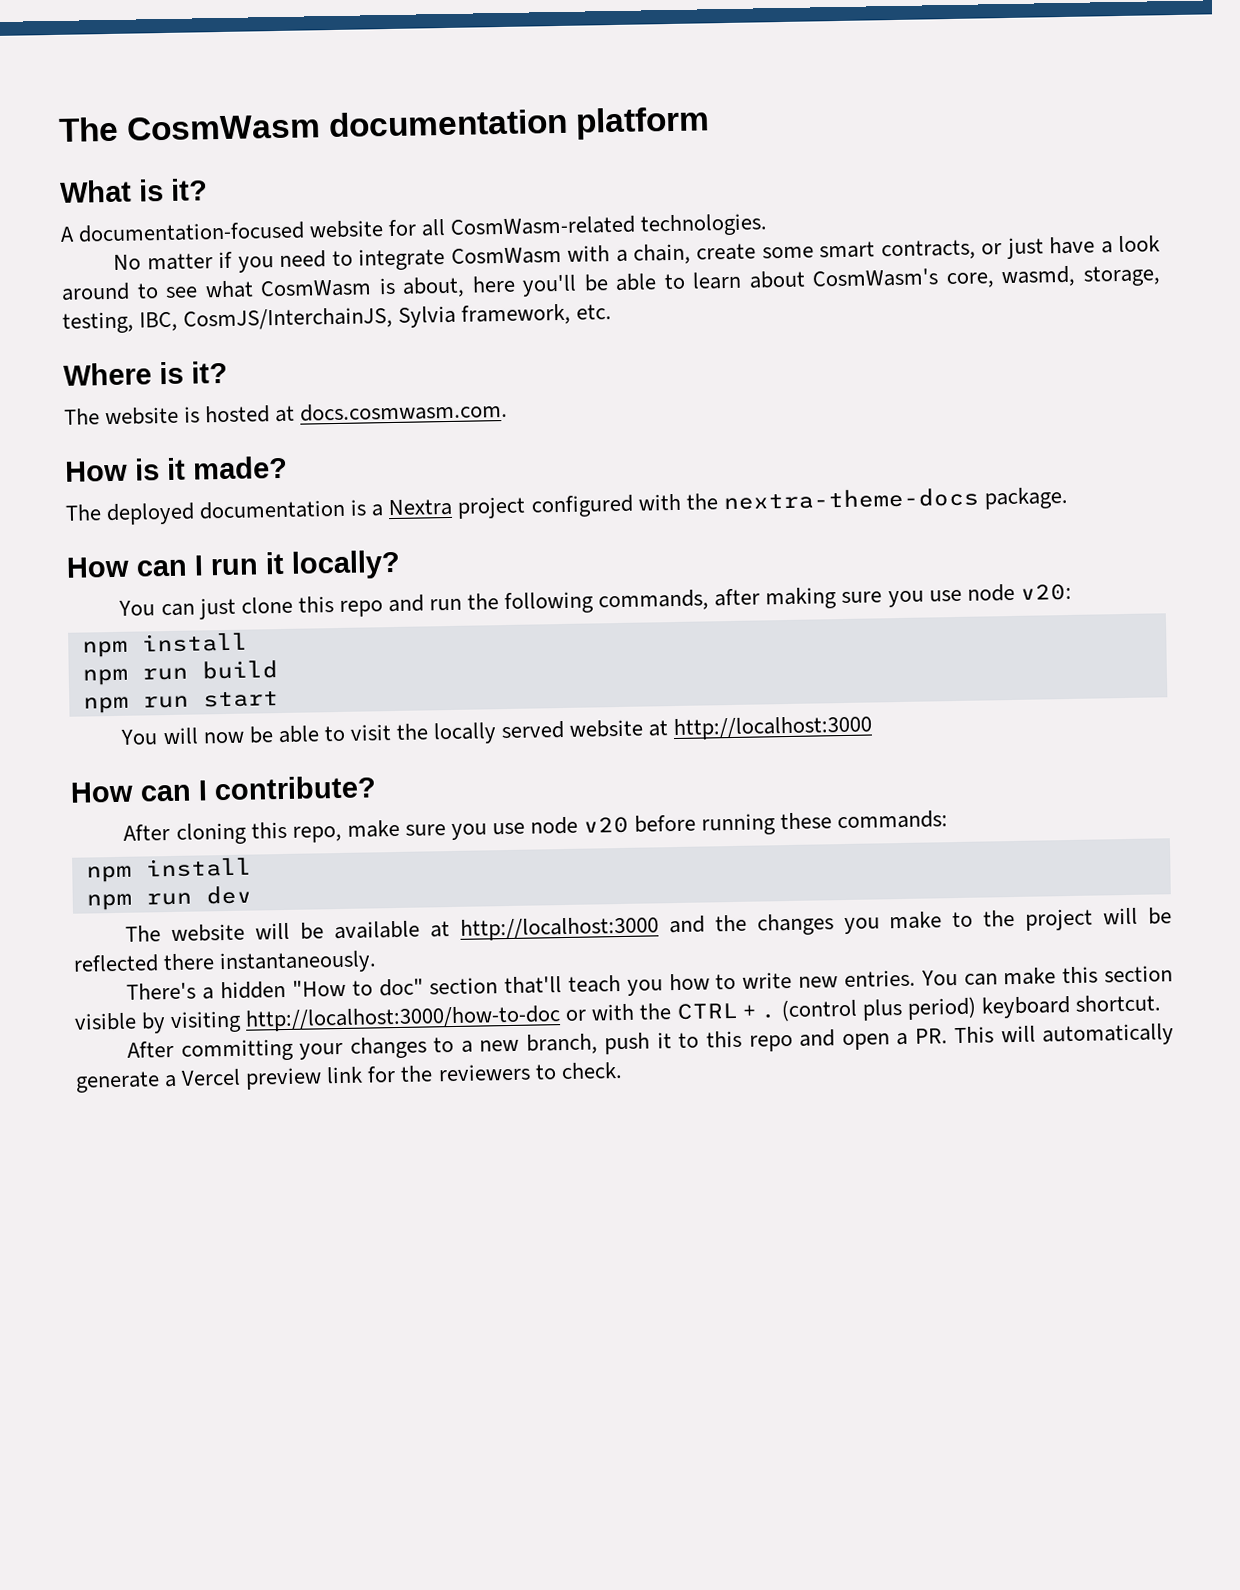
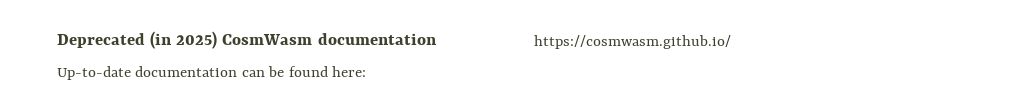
- The CosmWasm documentation platform
- What is it?
- A documentation-focused website for all CosmWasm-related technologies.
- No matter if you need to integrate CosmWasm with a chain, create some smart contracts, or just have a look around to see what CosmWasm is about, here you'll be able to learn about CosmWasm's core, wasmd, storage, testing, IBC, CosmJS/InterchainJS, Sylvia framework, etc.
- Where is it?
- The website is hosted at docs.cosmwasm.com.
- How is it made?
- The deployed documentation is a Nextra project configured with the nextra-theme-docs package.
- How can I run it locally?
- You can just clone this repo and run the following commands, after making sure you use node v20:
- npm install
- npm run build
- npm run start
- You will now be able to visit the locally served website at http://localhost:3000
- How can I contribute?
- After cloning this repo, make sure you use node v20 before running these commands:
- npm install
- npm run dev
- The website will be available at http://localhost:3000 and the changes you make to the project will be reflected there instantaneously.
- There's a hidden "How to doc" section that'll teach you how to write new entries. You can make this section visible by visiting http://localhost:3000/how-to-doc or with the CTRL + . (control plus period) keyboard shortcut.
- After committing your changes to a new branch, push it to this repo and open a PR. This will automatically generate a Vercel preview link for the reviewers to check.
+ Deprecated (in 2025) CosmWasm documentation
+ Up-to-date documentation can be found here: https://cosmwasm.github.io/

